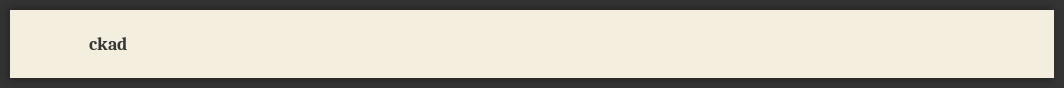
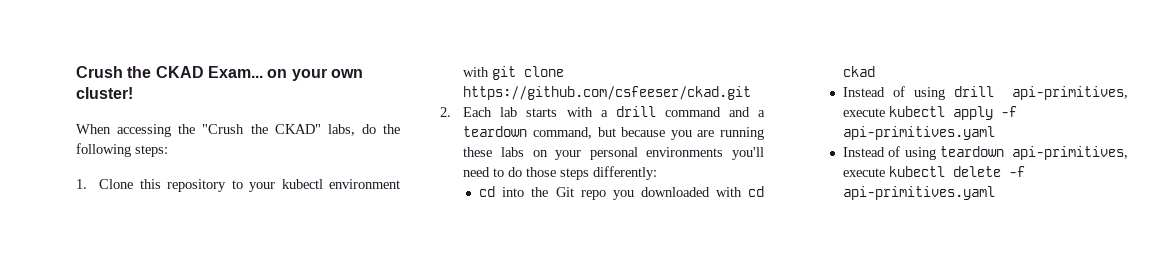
- ckad
+ Crush the CKAD Exam... on your own cluster!
+ When accessing the "Crush the CKAD" labs, do the following steps:
+ 1. Clone this repository to your kubectl environment with git clone https://github.com/csfeeser/ckad.git
+ 2. Each lab starts with a drill command and a teardown command, but because you are running these labs on your personal environments you'll need to do those steps differently:
+ cd into the Git repo you downloaded with cd ckad
+ Instead of using drill api-primitives, execute kubectl apply -f api-primitives.yaml
+ Instead of using teardown api-primitives, execute kubectl delete -f api-primitives.yaml

